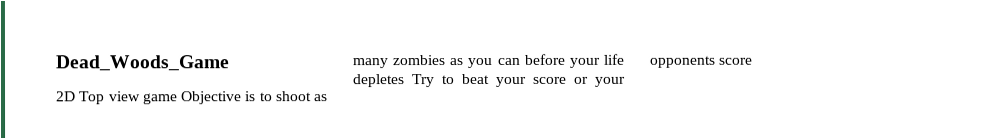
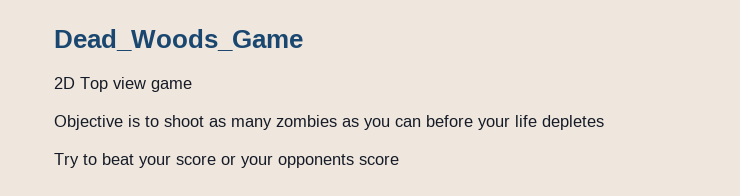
- 2D Top view game Objective is to shoot as many zombies as you can before your life depletes Try to beat your score or your opponents score
+ 2D Top view game
+ Objective is to shoot as many zombies as you can before your life depletes
+ Try to beat your score or your opponents score

